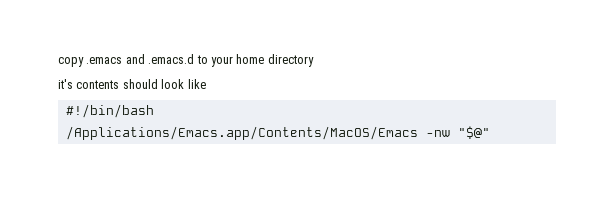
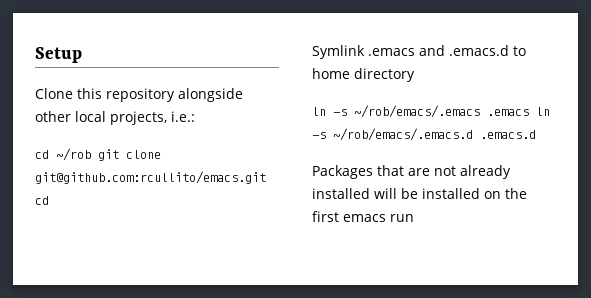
- copy .emacs and .emacs.d to your home directory
+ Setup
+ Clone this repository alongside other local projects, i.e.:
+ cd ~/rob git clone git@github.com:rcullito/emacs.git cd
+ Symlink .emacs and .emacs.d to home directory
- it's contents should look like
- #!/bin/bash
- /Applications/Emacs.app/Contents/MacOS/Emacs -nw "$@"
+ ln -s ~/rob/emacs/.emacs .emacs ln -s ~/rob/emacs/.emacs.d .emacs.d
+ Packages that are not already installed will be installed on the first emacs run

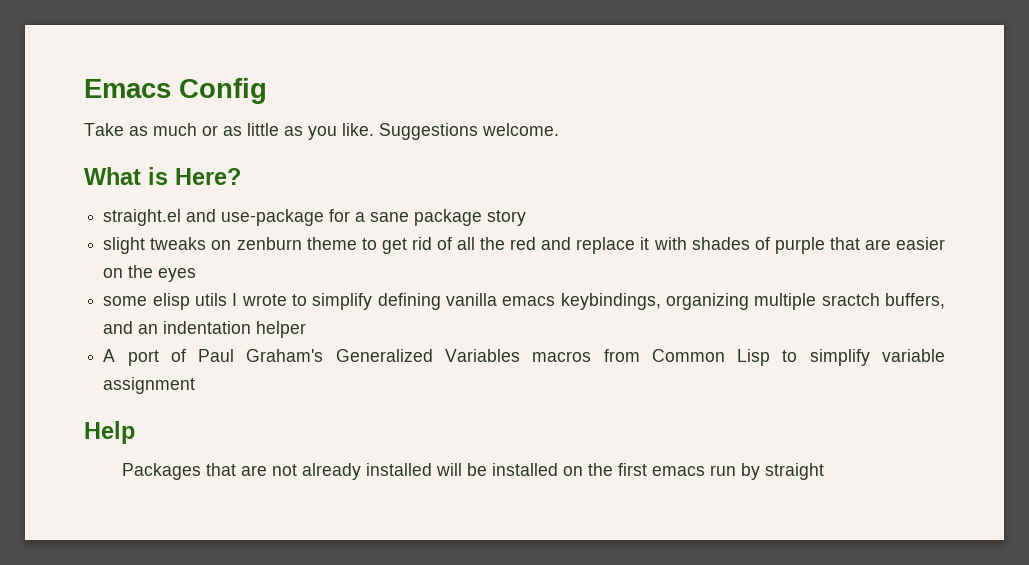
- Setup
- Clone this repository alongside other local projects, i.e.:
- cd ~/rob git clone git@github.com:rcullito/emacs.git cd
- Symlink .emacs and .emacs.d to home directory
- ln -s ~/rob/emacs/.emacs .emacs ln -s ~/rob/emacs/.emacs.d .emacs.d
+ Emacs Config
+ Take as much or as little as you like. Suggestions welcome.
+ What is Here?
+ straight.el and use-package for a sane package story
+ slight tweaks on zenburn theme to get rid of all the red and replace it with shades of purple that are easier on the eyes
+ some elisp utils I wrote to simplify defining vanilla emacs keybindings, organizing multiple sractch buffers, and an indentation helper
+ A port of Paul Graham's Generalized Variables macros from Common Lisp to simplify variable assignment
+ Help
- Packages that are not already installed will be installed on the first emacs run
+ Packages that are not already installed will be installed on the first emacs run by straight

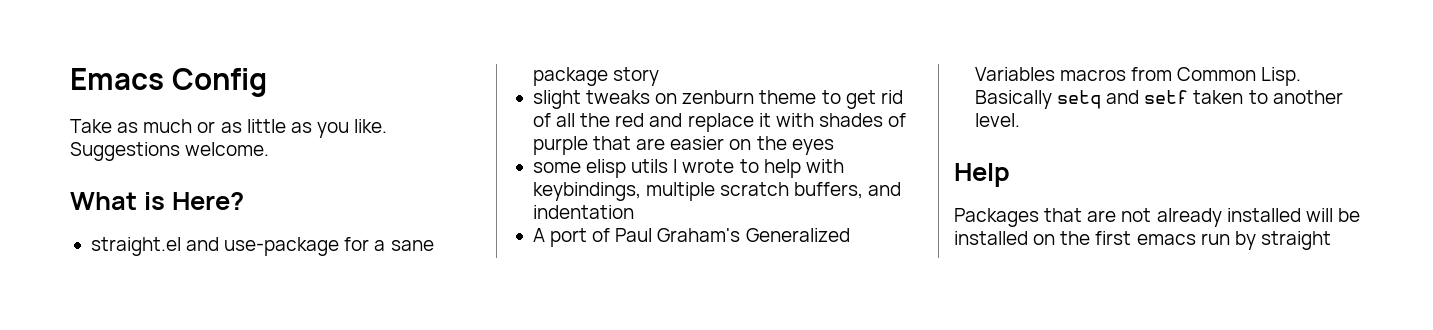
- some elisp utils I wrote to simplify defining vanilla emacs keybindings, organizing multiple sractch buffers, and an indentation helper
+ some elisp utils I wrote to help with keybindings, multiple scratch buffers, and indentation
- A port of Paul Graham's Generalized Variables macros from Common Lisp to simplify variable assignment
+ A port of Paul Graham's Generalized Variables macros from Common Lisp. Basically setq and setf taken to another level.

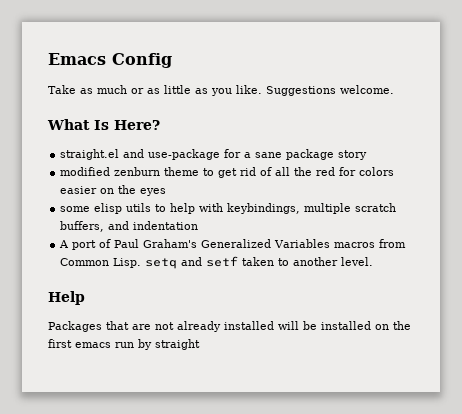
- What is Here?
+ What Is Here?
- slight tweaks on zenburn theme to get rid of all the red and replace it with shades of purple that are easier on the eyes
+ modified zenburn theme to get rid of all the red for colors easier on the eyes
- some elisp utils I wrote to help with keybindings, multiple scratch buffers, and indentation
+ some elisp utils to help with keybindings, multiple scratch buffers, and indentation
- A port of Paul Graham's Generalized Variables macros from Common Lisp. Basically setq and setf taken to another level.
+ A port of Paul Graham's Generalized Variables macros from Common Lisp. setq and setf taken to another level.

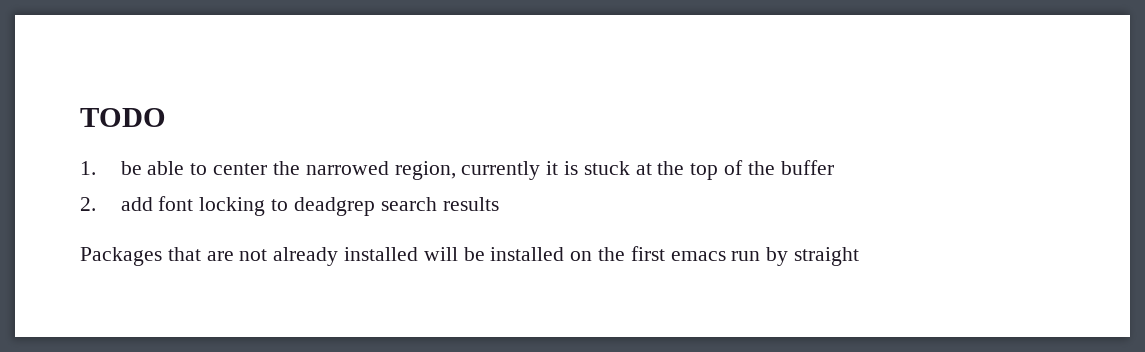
- Emacs Config
- Take as much or as little as you like. Suggestions welcome.
- What Is Here?
- straight.el and use-package for a sane package story
- modified zenburn theme to get rid of all the red for colors easier on the eyes
- some elisp utils to help with keybindings, multiple scratch buffers, and indentation
- A port of Paul Graham's Generalized Variables macros from Common Lisp. setq and setf taken to another level.
- Help
+ TODO
+ 1. be able to center the narrowed region, currently it is stuck at the top of the buffer
+ 2. add font locking to deadgrep search results

